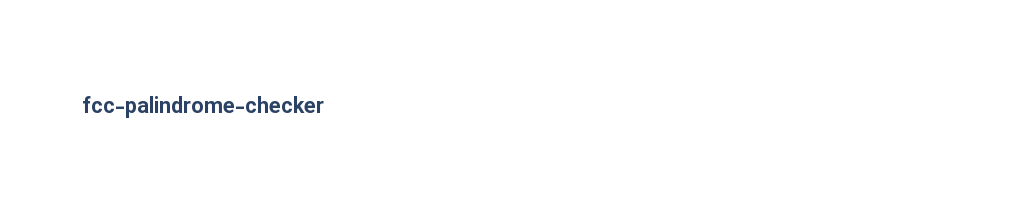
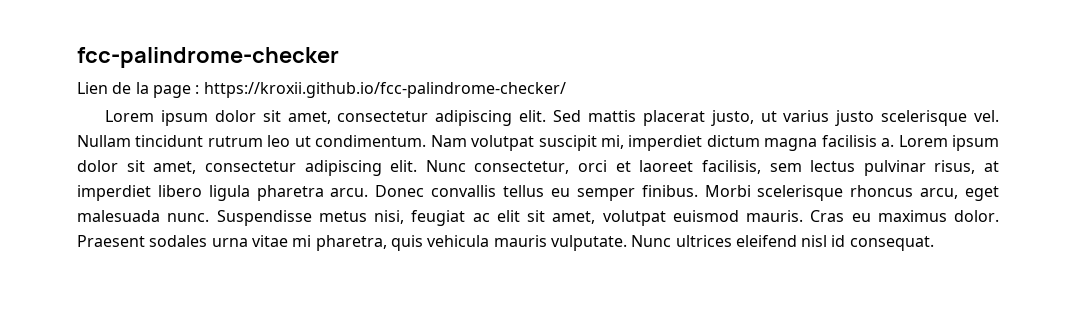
+ Lien de la page : https://kroxii.github.io/fcc-palindrome-checker/
+ Lorem ipsum dolor sit amet, consectetur adipiscing elit. Sed mattis placerat justo, ut varius justo scelerisque vel. Nullam tincidunt rutrum leo ut condimentum. Nam volutpat suscipit mi, imperdiet dictum magna facilisis a. Lorem ipsum dolor sit amet, consectetur adipiscing elit. Nunc consectetur, orci et laoreet facilisis, sem lectus pulvinar risus, at imperdiet libero ligula pharetra arcu. Donec convallis tellus eu semper finibus. Morbi scelerisque rhoncus arcu, eget malesuada nunc. Suspendisse metus nisi, feugiat ac elit sit amet, volutpat euismod mauris. Cras eu maximus dolor. Praesent sodales urna vitae mi pharetra, quis vehicula mauris vulputate. Nunc ultrices eleifend nisl id consequat.

